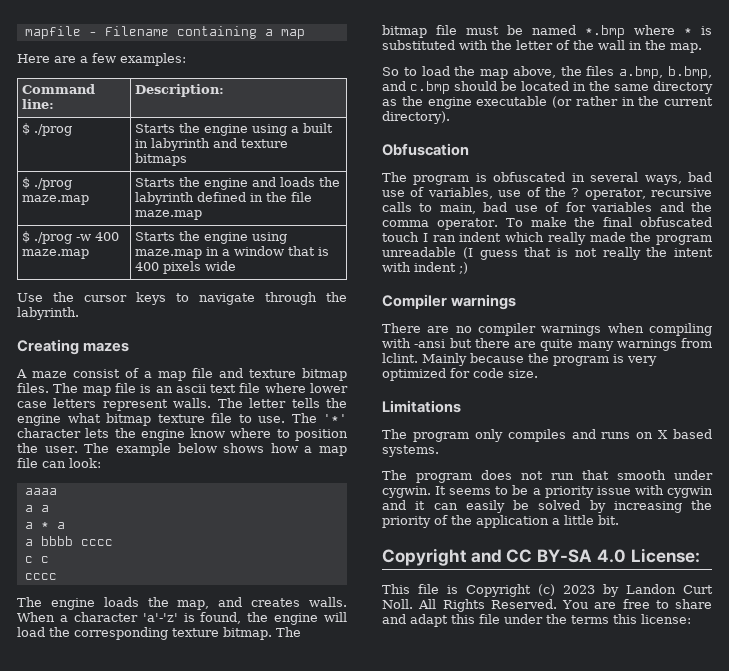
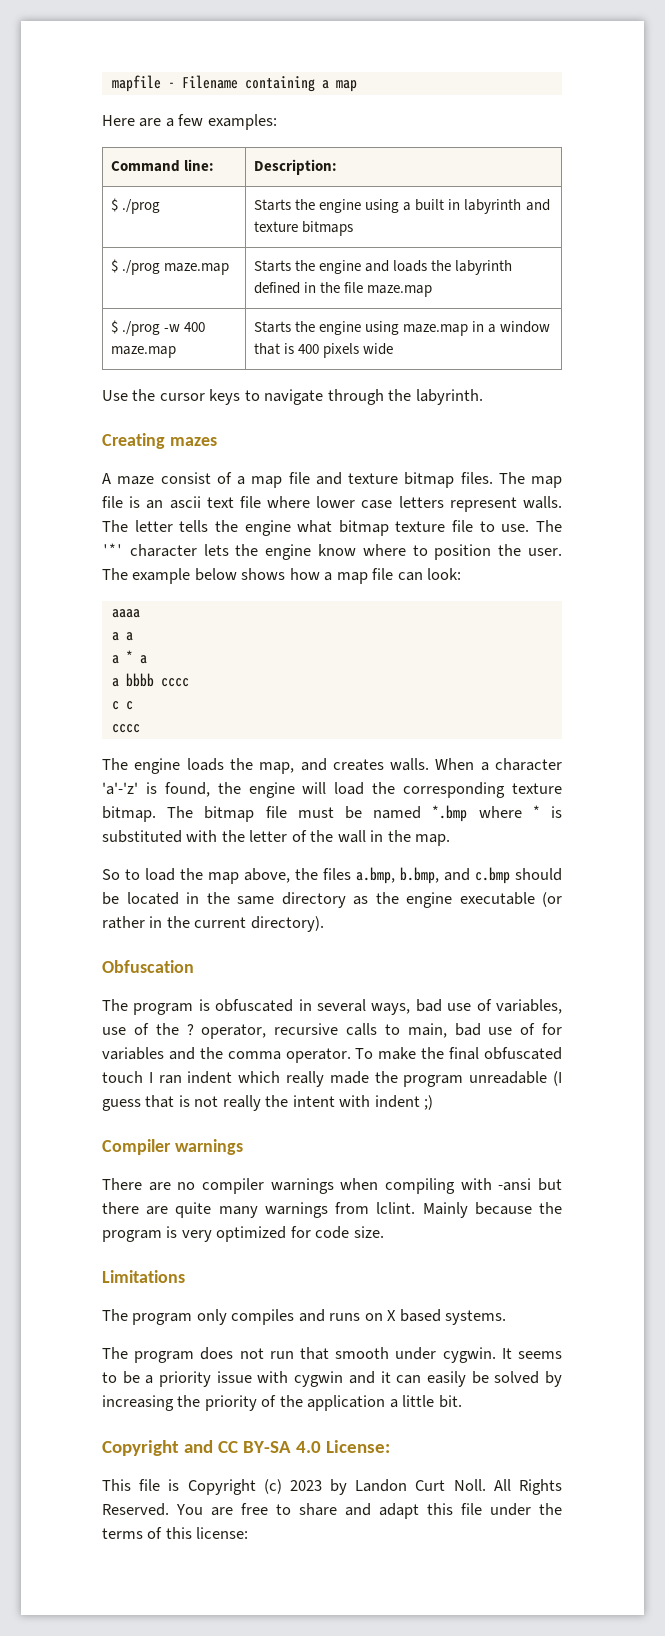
- You are free to share and adapt this file under the terms this license:
+ You are free to share and adapt this file under the terms of this license:

